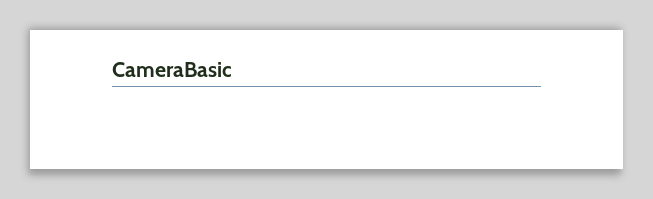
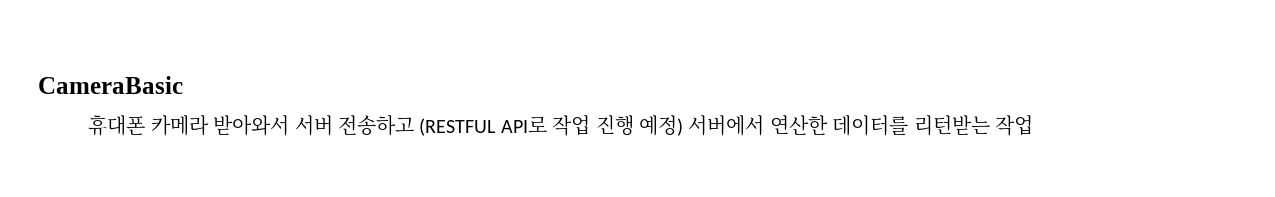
+ 휴대폰 카메라 받아와서 서버 전송하고 (RESTFUL API로 작업 진행 예정) 서버에서 연산한 데이터를 리턴받는 작업

